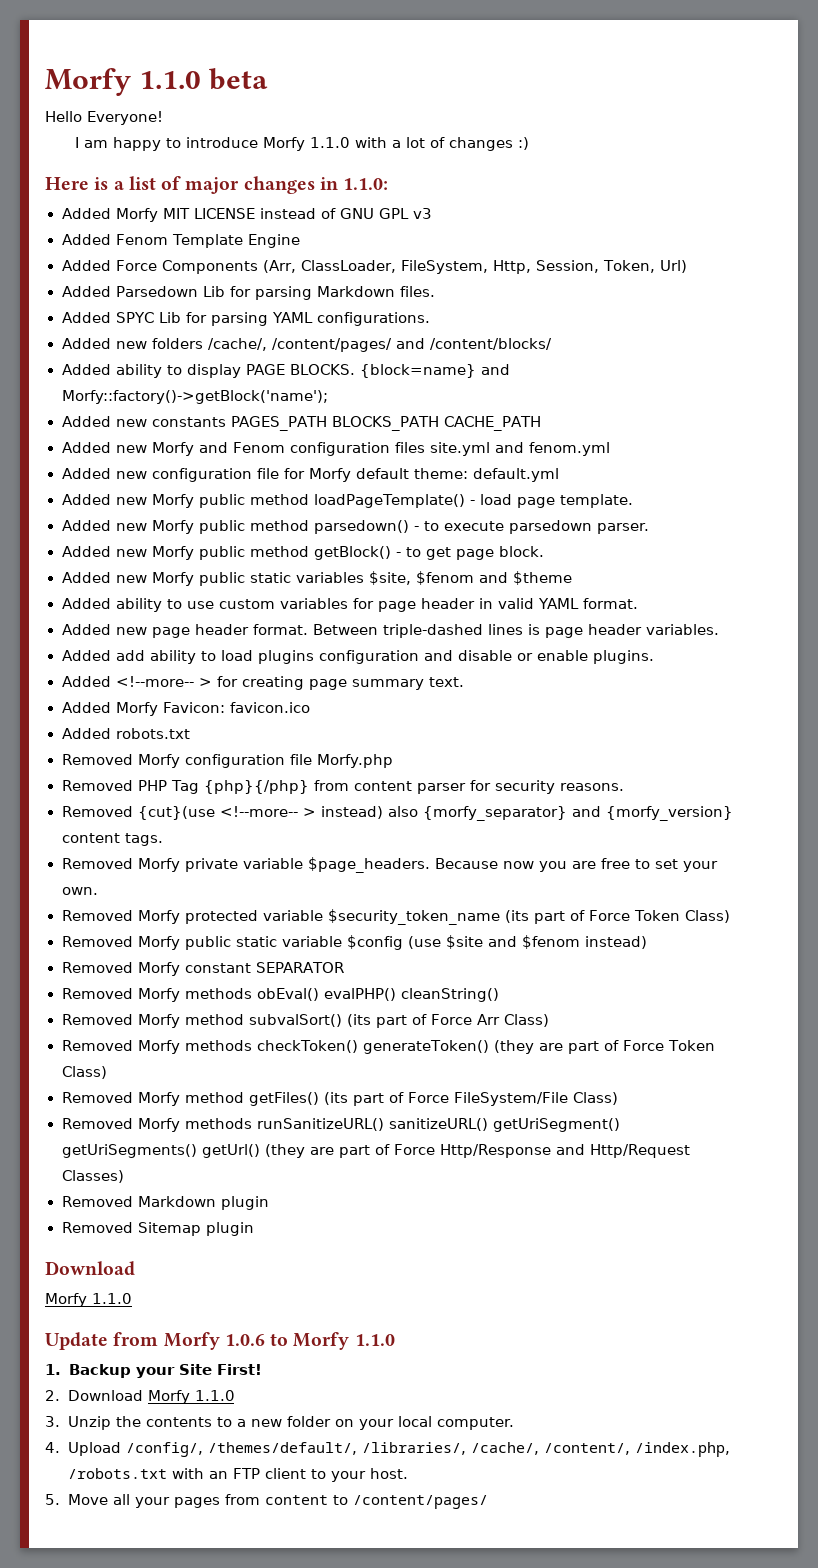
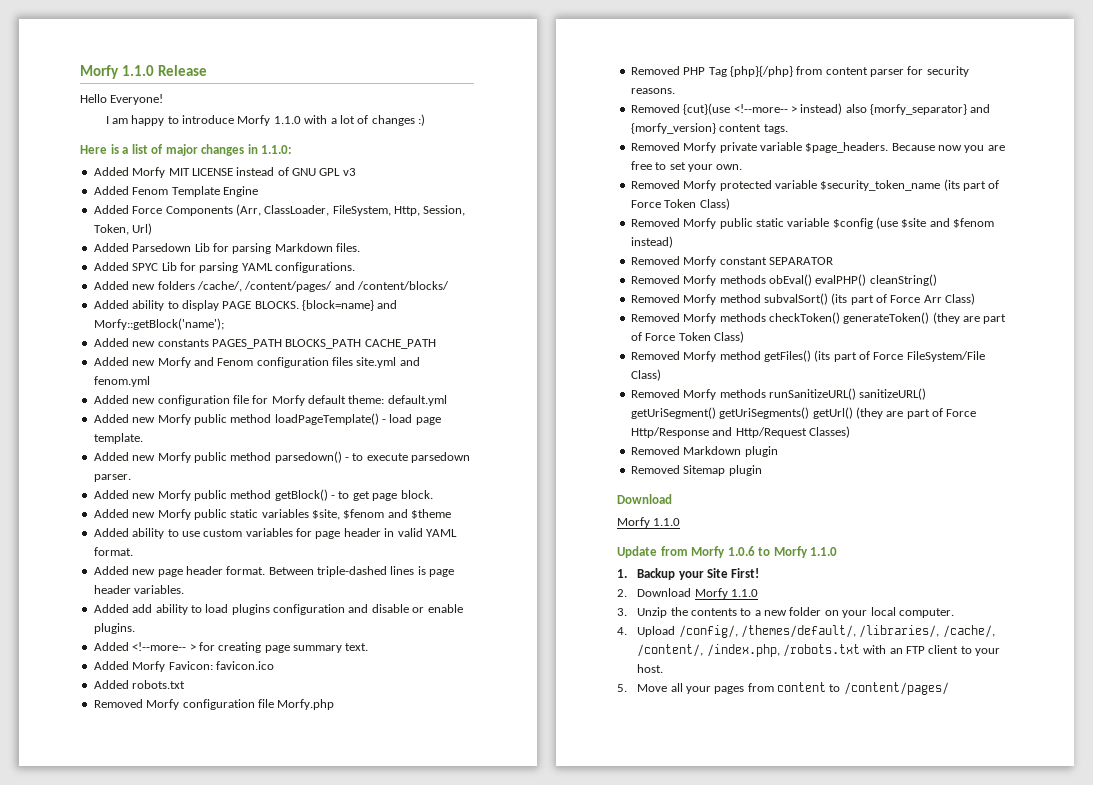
- Morfy 1.1.0 beta
+ Morfy 1.1.0 Release
- {block=name} and Morfy::factory()->getBlock('name');
+ {block=name} and Morfy::getBlock('name');

